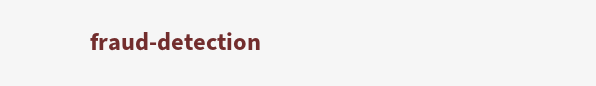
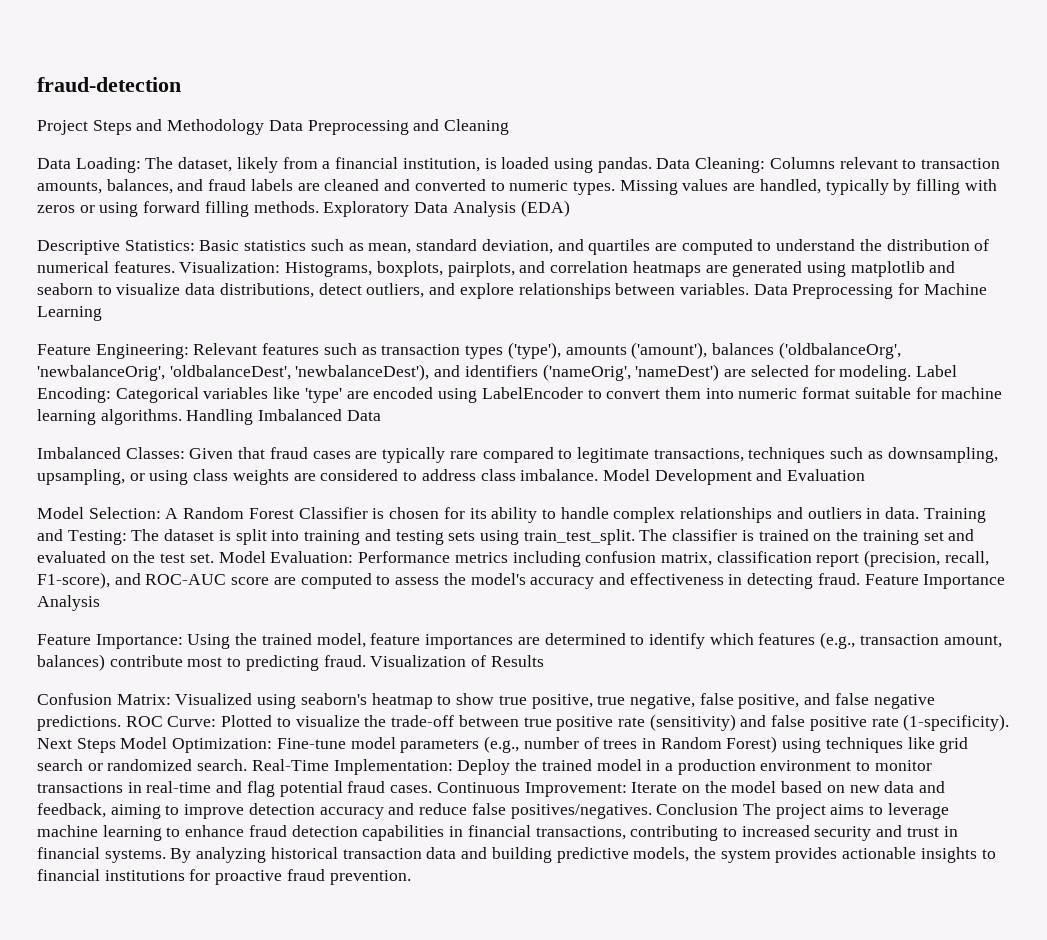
+ Project Steps and Methodology Data Preprocessing and Cleaning
+ Data Loading: The dataset, likely from a financial institution, is loaded using pandas. Data Cleaning: Columns relevant to transaction amounts, balances, and fraud labels are cleaned and converted to numeric types. Missing values are handled, typically by filling with zeros or using forward filling methods. Exploratory Data Analysis (EDA)
+ Descriptive Statistics: Basic statistics such as mean, standard deviation, and quartiles are computed to understand the distribution of numerical features. Visualization: Histograms, boxplots, pairplots, and correlation heatmaps are generated using matplotlib and seaborn to visualize data distributions, detect outliers, and explore relationships between variables. Data Preprocessing for Machine Learning
+ Feature Engineering: Relevant features such as transaction types ('type'), amounts ('amount'), balances ('oldbalanceOrg', 'newbalanceOrig', 'oldbalanceDest', 'newbalanceDest'), and identifiers ('nameOrig', 'nameDest') are selected for modeling. Label Encoding: Categorical variables like 'type' are encoded using LabelEncoder to convert them into numeric format suitable for machine learning algorithms. Handling Imbalanced Data
+ Imbalanced Classes: Given that fraud cases are typically rare compared to legitimate transactions, techniques such as downsampling, upsampling, or using class weights are considered to address class imbalance. Model Development and Evaluation
+ Model Selection: A Random Forest Classifier is chosen for its ability to handle complex relationships and outliers in data. Training and Testing: The dataset is split into training and testing sets using train_test_split. The classifier is trained on the training set and evaluated on the test set. Model Evaluation: Performance metrics including confusion matrix, classification report (precision, recall, F1-score), and ROC-AUC score are computed to assess the model's accuracy and effectiveness in detecting fraud. Feature Importance Analysis
+ Feature Importance: Using the trained model, feature importances are determined to identify which features (e.g., transaction amount, balances) contribute most to predicting fraud. Visualization of Results
+ Confusion Matrix: Visualized using seaborn's heatmap to show true positive, true negative, false positive, and false negative predictions. ROC Curve: Plotted to visualize the trade-off between true positive rate (sensitivity) and false positive rate (1-specificity). Next Steps Model Optimization: Fine-tune model parameters (e.g., number of trees in Random Forest) using techniques like grid search or randomized search. Real-Time Implementation: Deploy the trained model in a production environment to monitor transactions in real-time and flag potential fraud cases. Continuous Improvement: Iterate on the model based on new data and feedback, aiming to improve detection accuracy and reduce false positives/negatives. Conclusion The project aims to leverage machine learning to enhance fraud detection capabilities in financial transactions, contributing to increased security and trust in financial systems. By analyzing historical transaction data and building predictive models, the system provides actionable insights to financial institutions for proactive fraud prevention.

